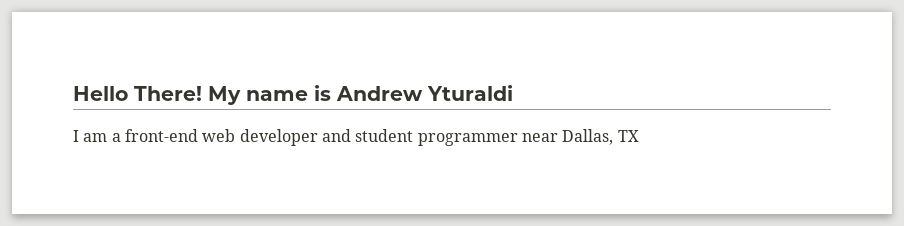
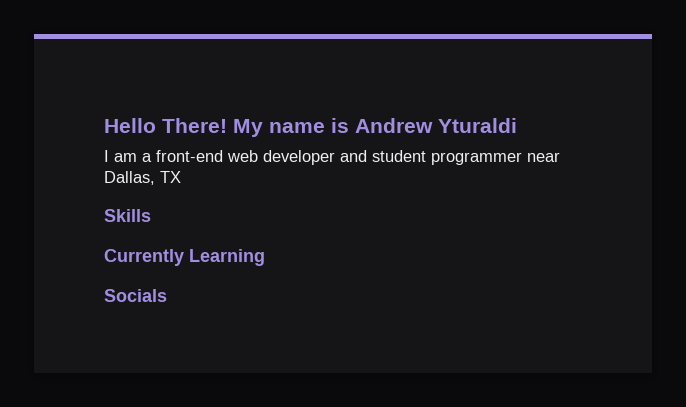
+ Skills
+ Currently Learning
+ Socials

